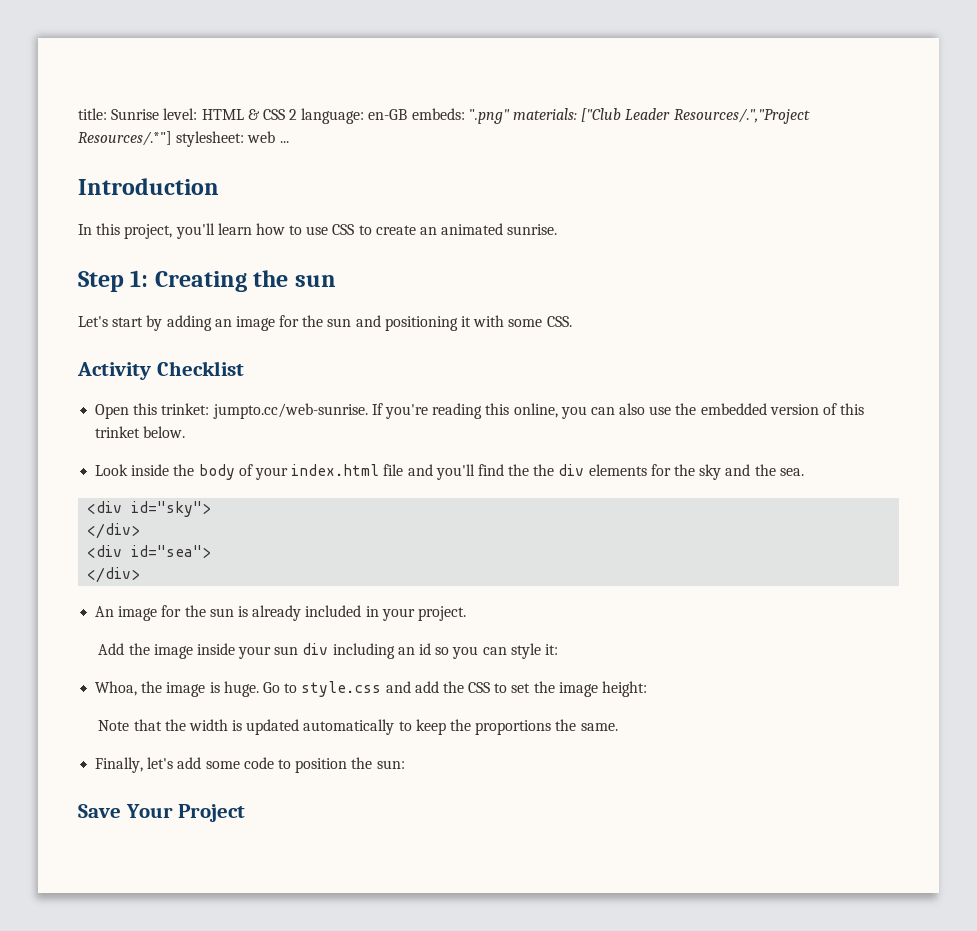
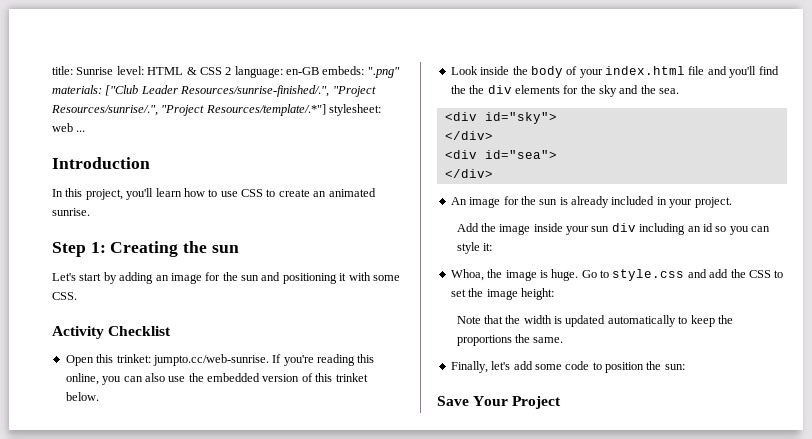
- title: Sunrise level: HTML & CSS 2 language: en-GB embeds: ".png" materials: ["Club Leader Resources/.","Project Resources/.*"] stylesheet: web ...
+ title: Sunrise level: HTML & CSS 2 language: en-GB embeds: ".png" materials: ["Club Leader Resources/sunrise-finished/.", "Project Resources/sunrise/.", "Project Resources/template/.*"] stylesheet: web ...

